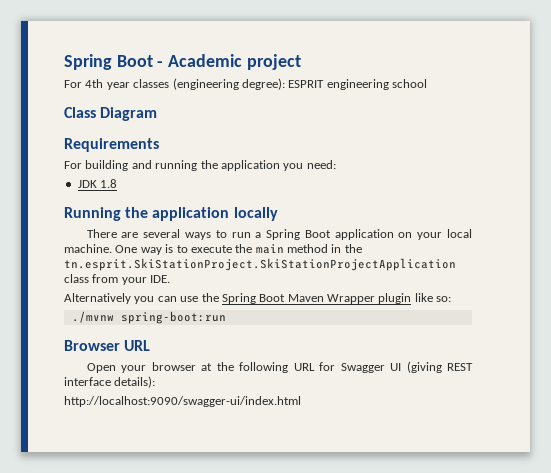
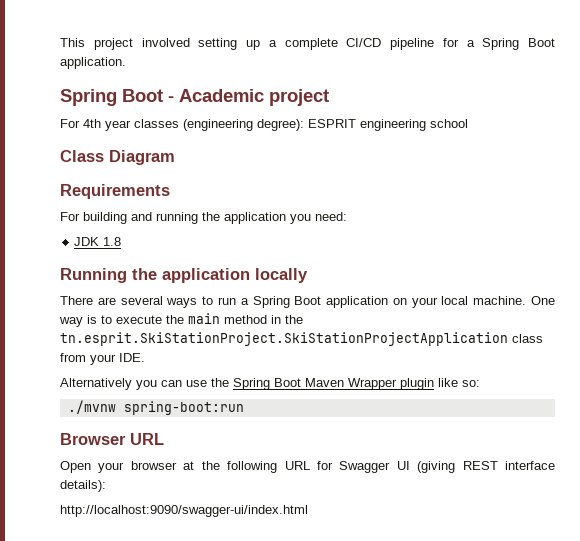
+ This project involved setting up a complete CI/CD pipeline for a Spring Boot application.

